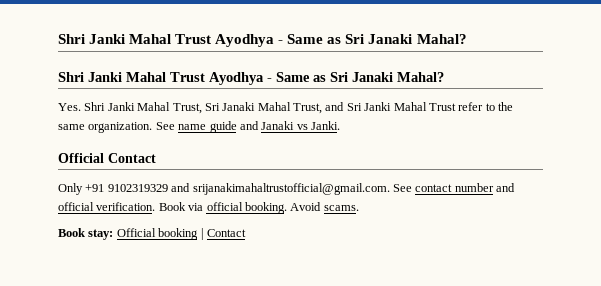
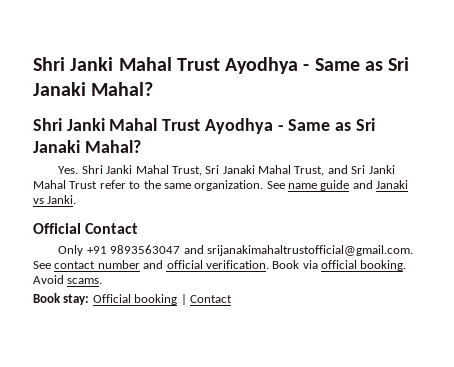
- Only +91 9102319329 and srijanakimahaltrustofficial@gmail.com. See contact number and official verification.
+ Only +91 9893563047 and srijanakimahaltrustofficial@gmail.com. See contact number and official verification.

